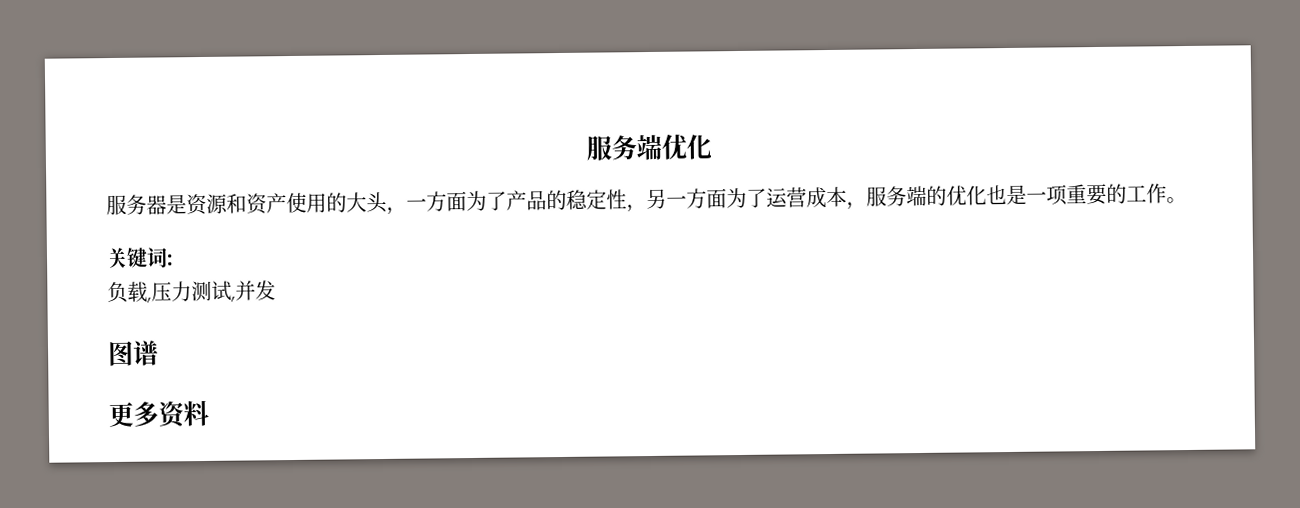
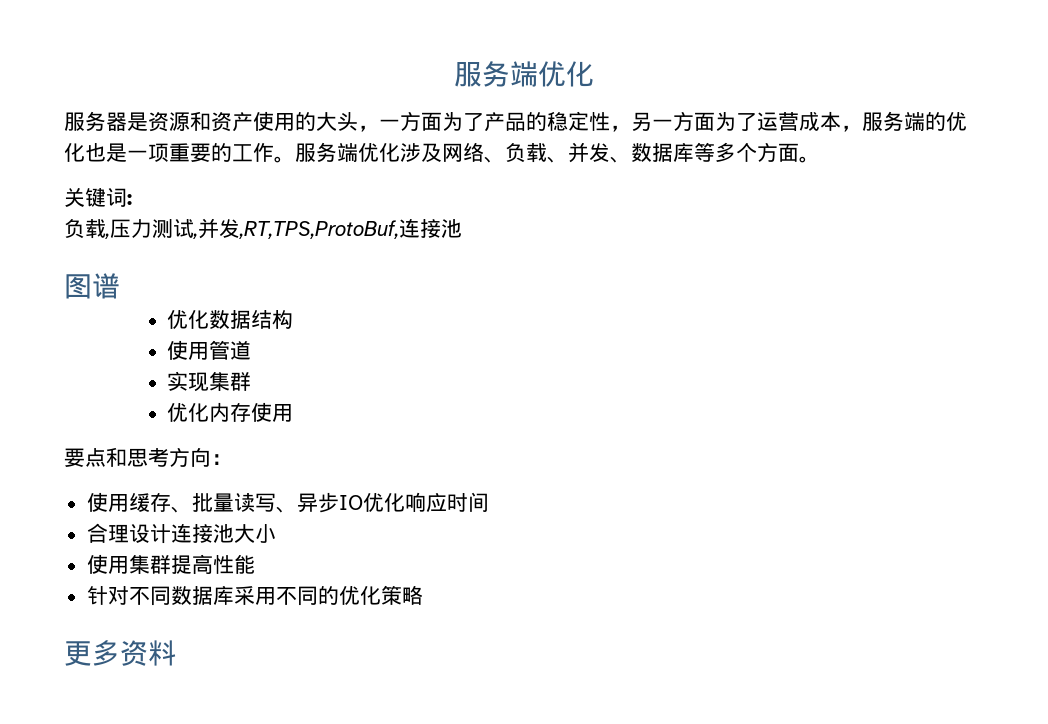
+ 服务端优化涉及网络、负载、并发、数据库等多个方面。
- 负载,压力测试,并发
+ 负载,压力测试,并发,RT,TPS,ProtoBuf,连接池
+ 优化数据结构
+ 使用管道
+ 实现集群
+ 优化内存使用
+ 要点和思考方向：
+ 使用缓存、批量读写、异步IO优化响应时间
+ 合理设计连接池大小
+ 使用集群提高性能
+ 针对不同数据库采用不同的优化策略

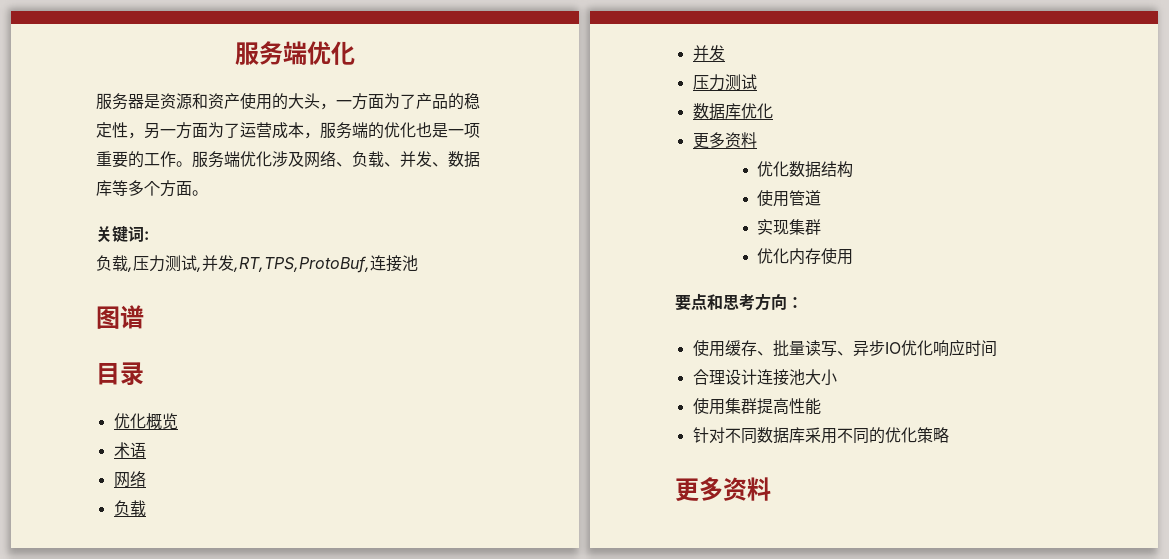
+ 目录
+ 优化概览
+ 术语
+ 网络
+ 负载
+ 并发
+ 压力测试
+ 数据库优化
+ 更多资料

